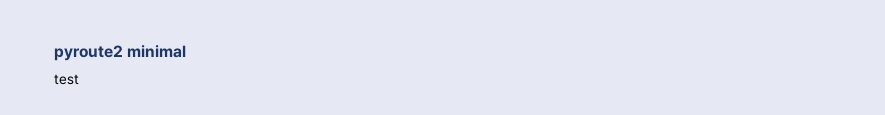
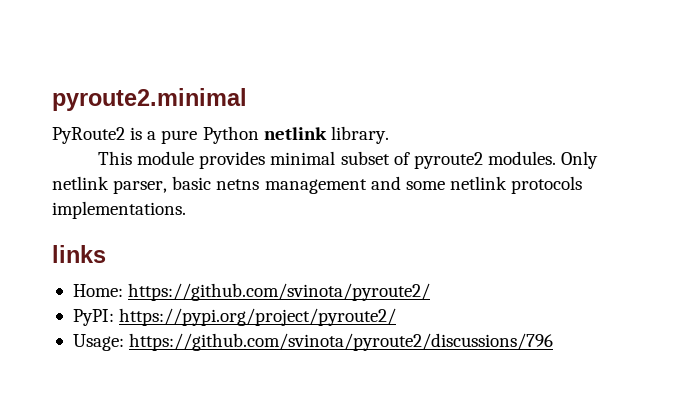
- pyroute2 minimal
- test
+ pyroute2.minimal
+ PyRoute2 is a pure Python netlink library.
+ This module provides minimal subset of pyroute2 modules. Only netlink parser, basic netns management and some netlink protocols implementations.
+ links
+ Home: https://github.com/svinota/pyroute2/
+ PyPI: https://pypi.org/project/pyroute2/
+ Usage: https://github.com/svinota/pyroute2/discussions/796

